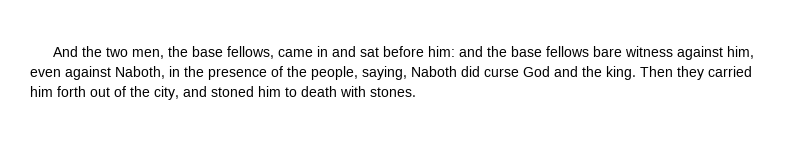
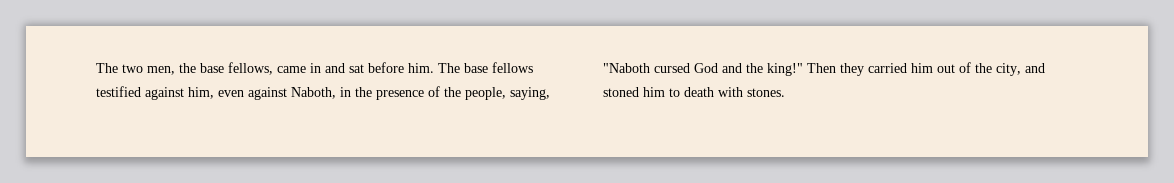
- And the two men, the base fellows, came in and sat before him: and the base fellows bare witness against him, even against Naboth, in the presence of the people, saying, Naboth did curse God and the king.
+ The two men, the base fellows, came in and sat before him. The base fellows testified against him, even against Naboth, in the presence of the people, saying, "Naboth cursed God and the king!"
- Then they carried him forth out of the city, and stoned him to death with stones.
+ Then they carried him out of the city, and stoned him to death with stones.

